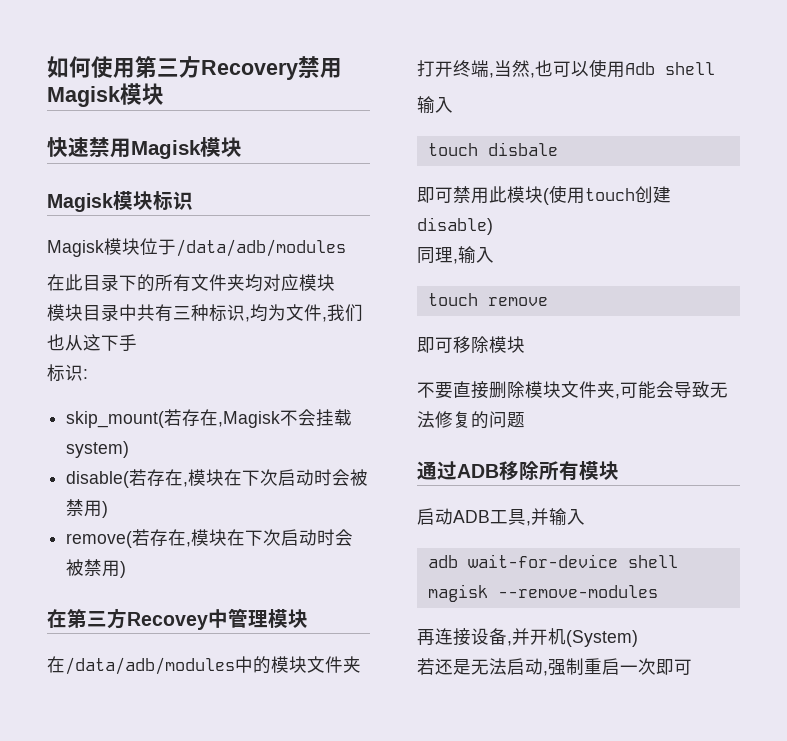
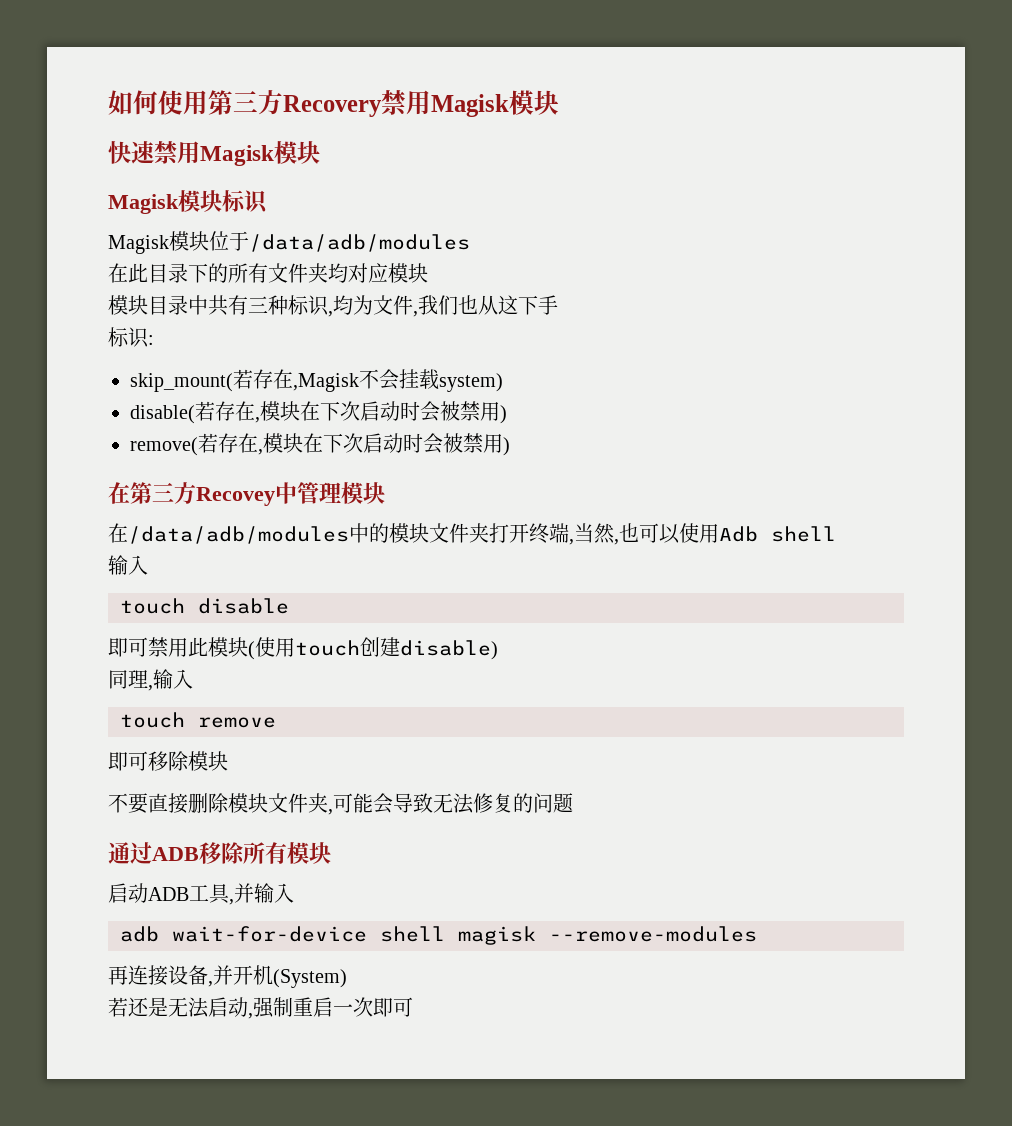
- touch disbale
+ touch disable

